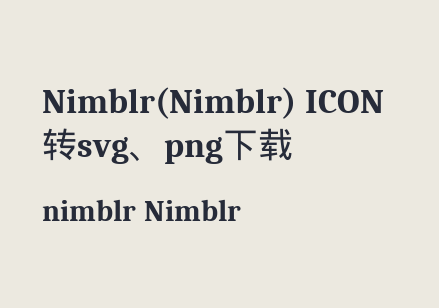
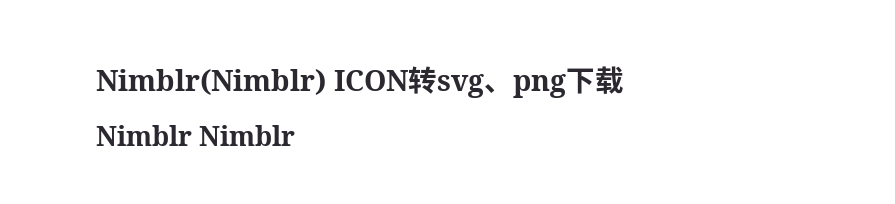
- nimblr Nimblr
+ Nimblr Nimblr

